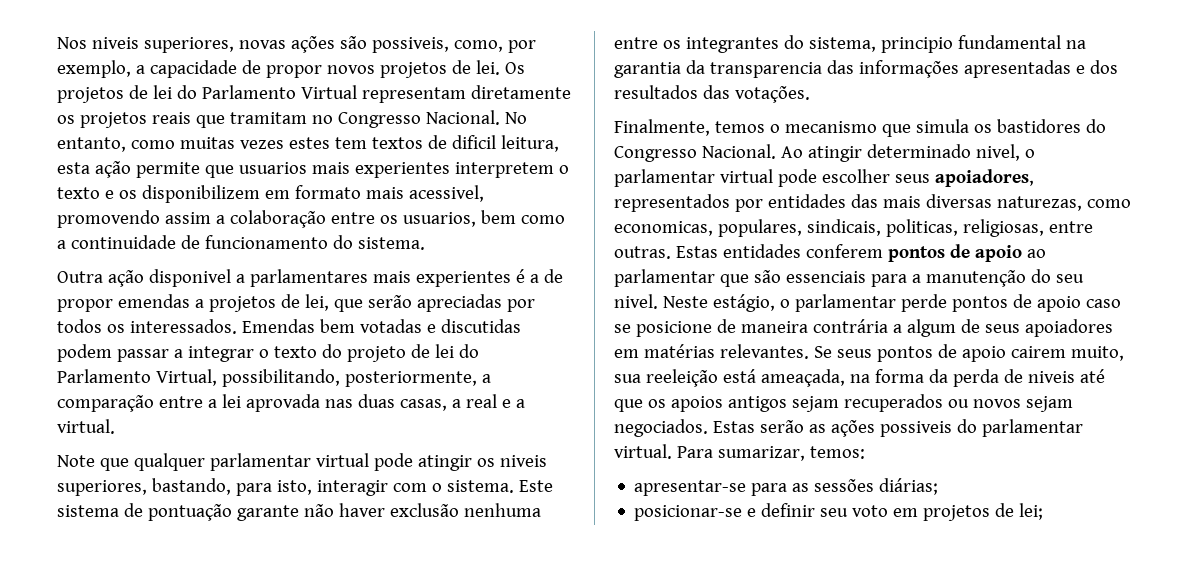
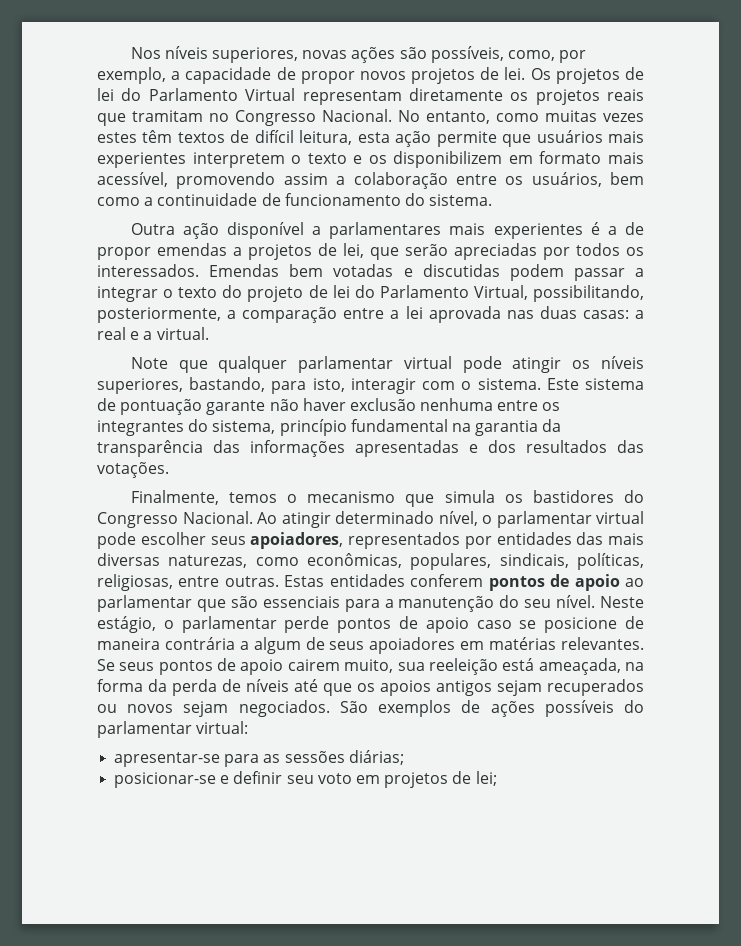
- Nos niveis superiores, novas ações são possiveis, como, por exemplo, a capacidade de propor novos projetos de lei.
+ Nos níveis superiores, novas ações são possíveis, como, por exemplo, a capacidade de propor novos projetos de lei.
- No entanto, como muitas vezes estes tem textos de dificil leitura, esta ação permite que usuarios mais experientes interpretem o texto e os disponibilizem em formato mais acessivel, promovendo assim a colaboração entre os usuarios, bem como a continuidade de funcionamento do sistema.
+ No entanto, como muitas vezes estes têm textos de difícil leitura, esta ação permite que usuários mais experientes interpretem o texto e os disponibilizem em formato mais acessível, promovendo assim a colaboração entre os usuários, bem como a continuidade de funcionamento do sistema.
- Outra ação disponivel a parlamentares mais experientes é a de propor emendas a projetos de lei, que serão apreciadas por todos os interessados.
+ Outra ação disponível a parlamentares mais experientes é a de propor emendas a projetos de lei, que serão apreciadas por todos os interessados.
- Emendas bem votadas e discutidas podem passar a integrar o texto do projeto de lei do Parlamento Virtual, possibilitando, posteriormente, a comparação entre a lei aprovada nas duas casas, a real e a virtual.
+ Emendas bem votadas e discutidas podem passar a integrar o texto do projeto de lei do Parlamento Virtual, possibilitando, posteriormente, a comparação entre a lei aprovada nas duas casas: a real e a virtual.
- Note que qualquer parlamentar virtual pode atingir os niveis superiores, bastando, para isto, interagir com o sistema.
+ Note que qualquer parlamentar virtual pode atingir os níveis superiores, bastando, para isto, interagir com o sistema.
- Este sistema de pontuação garante não haver exclusão nenhuma entre os integrantes do sistema, principio fundamental na garantia da transparencia das informações apresentadas e dos resultados das votações.
+ Este sistema de pontuação garante não haver exclusão nenhuma entre os integrantes do sistema, princípio fundamental na garantia da transparência das informações apresentadas e dos resultados das votações.
- Ao atingir determinado nivel, o parlamentar virtual pode escolher seus apoiadores, representados por entidades das mais diversas naturezas, como economicas, populares, sindicais, politicas, religiosas, entre outras.
+ Ao atingir determinado nível, o parlamentar virtual pode escolher seus apoiadores, representados por entidades das mais diversas naturezas, como econômicas, populares, sindicais, políticas, religiosas, entre outras.
- Estas entidades conferem pontos de apoio ao parlamentar que são essenciais para a manutenção do seu nivel.
+ Estas entidades conferem pontos de apoio ao parlamentar que são essenciais para a manutenção do seu nível.
- Se seus pontos de apoio cairem muito, sua reeleição está ameaçada, na forma da perda de niveis até que os apoios antigos sejam recuperados ou novos sejam negociados.
+ Se seus pontos de apoio cairem muito, sua reeleição está ameaçada, na forma da perda de níveis até que os apoios antigos sejam recuperados ou novos sejam negociados.
- Estas serão as ações possiveis do parlamentar virtual. Para sumarizar, temos:
+ São exemplos de ações possíveis do parlamentar virtual:

